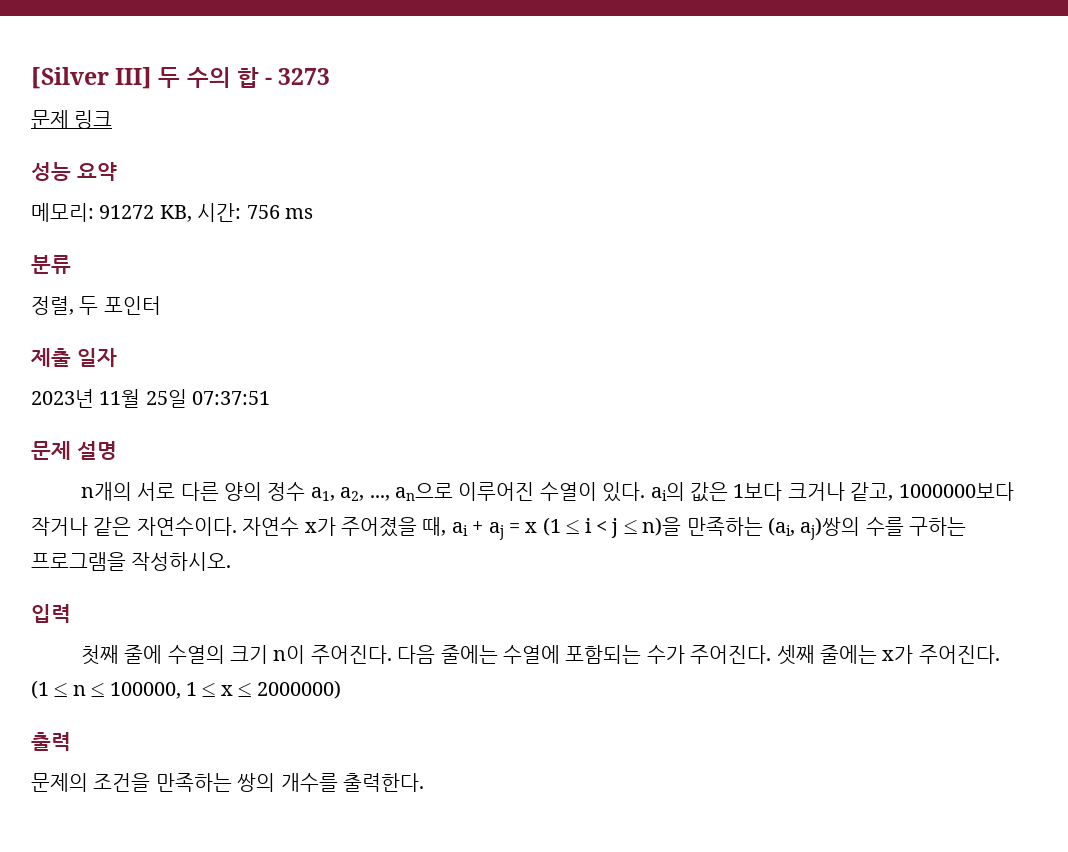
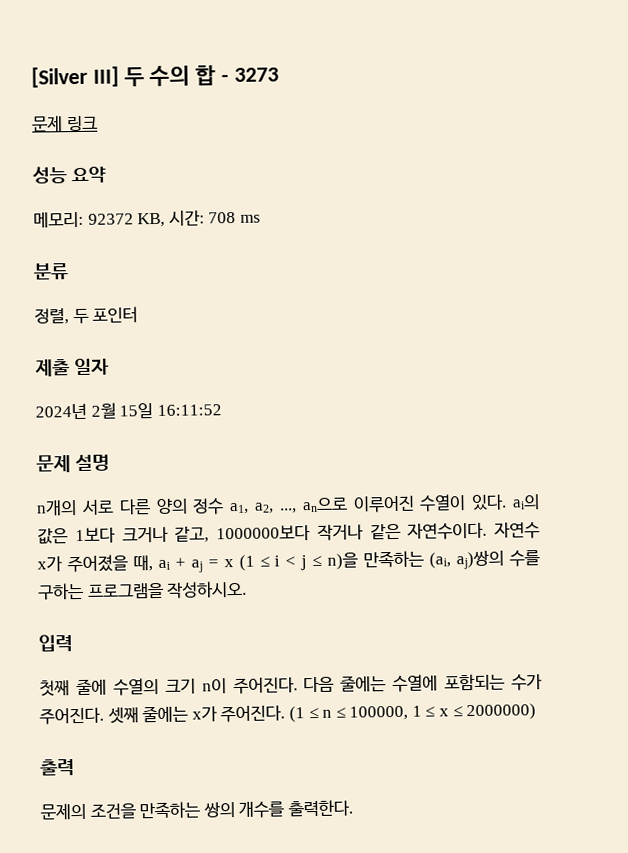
- 메모리: 91272 KB, 시간: 756 ms
+ 메모리: 92372 KB, 시간: 708 ms
- 2023년 11월 25일 07:37:51
+ 2024년 2월 15일 16:11:52

